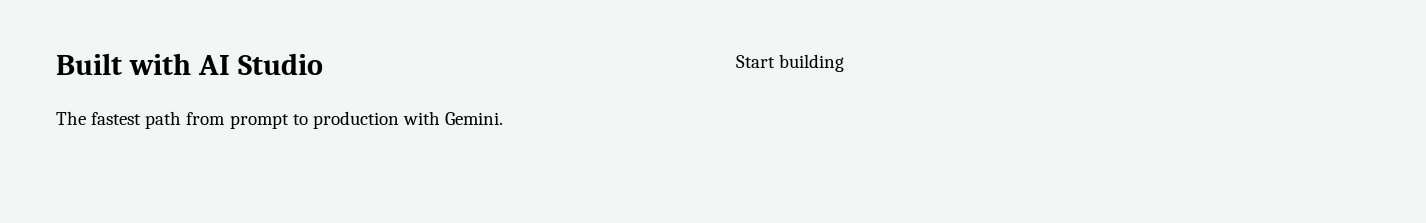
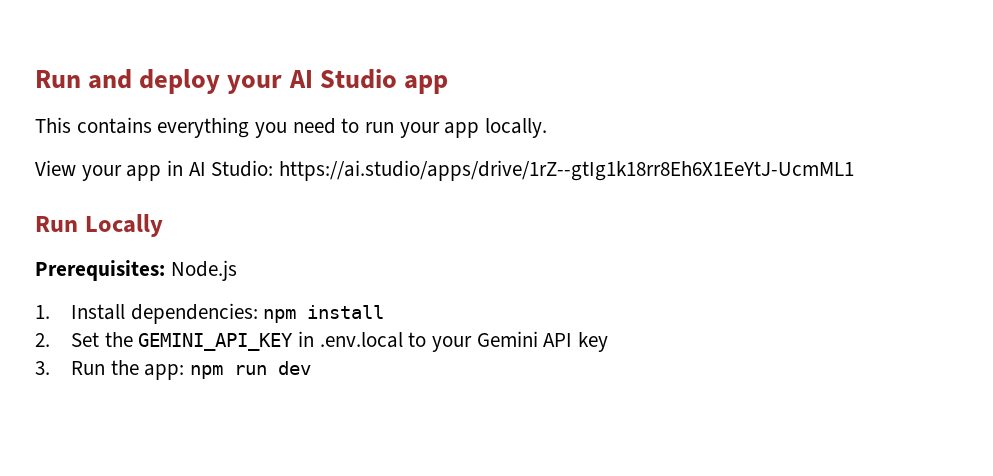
- Built with AI Studio
- The fastest path from prompt to production with Gemini.
- Start building
+ Run and deploy your AI Studio app
+ This contains everything you need to run your app locally.
+ View your app in AI Studio: https://ai.studio/apps/drive/1rZ--gtIg1k18rr8Eh6X1EeYtJ-UcmML1
+ Run Locally
+ Prerequisites: Node.js
+ 1. Install dependencies: npm install
+ 2. Set the GEMINI_API_KEY in .env.local to your Gemini API key
+ 3. Run the app: npm run dev

